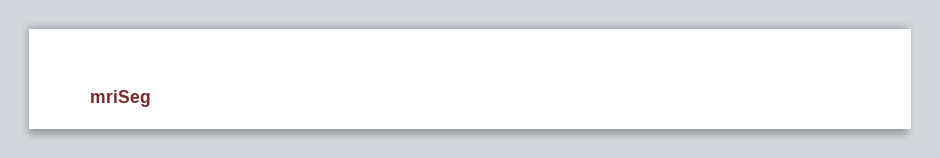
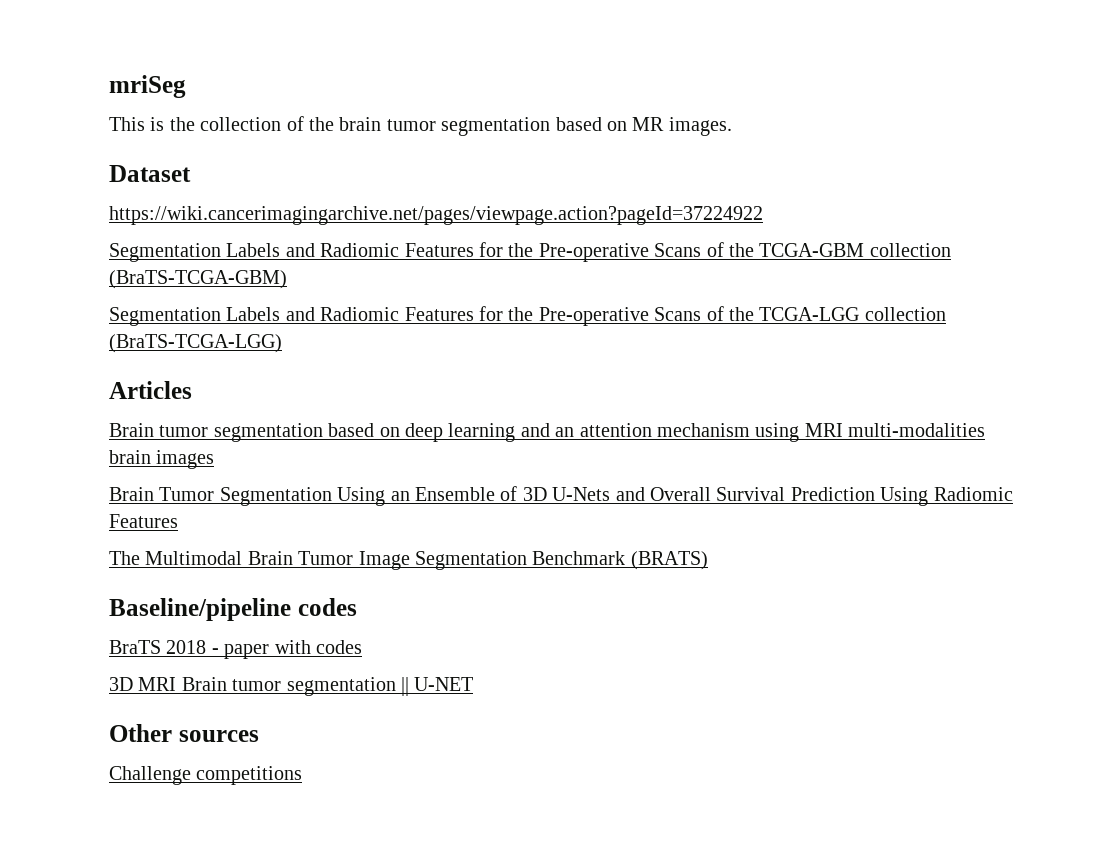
+ This is the collection of the brain tumor segmentation based on MR images.
+ Dataset
+ https://wiki.cancerimagingarchive.net/pages/viewpage.action?pageId=37224922
+ Segmentation Labels and Radiomic Features for the Pre-operative Scans of the TCGA-GBM collection (BraTS-TCGA-GBM)
+ Segmentation Labels and Radiomic Features for the Pre-operative Scans of the TCGA-LGG collection (BraTS-TCGA-LGG)
+ Articles
+ Brain tumor segmentation based on deep learning and an attention mechanism using MRI multi-modalities brain images
+ Brain Tumor Segmentation Using an Ensemble of 3D U-Nets and Overall Survival Prediction Using Radiomic Features
+ The Multimodal Brain Tumor Image Segmentation Benchmark (BRATS)
+ Baseline/pipeline codes
+ BraTS 2018 - paper with codes
+ 3D MRI Brain tumor segmentation || U-NET
+ Other sources
+ Challenge competitions

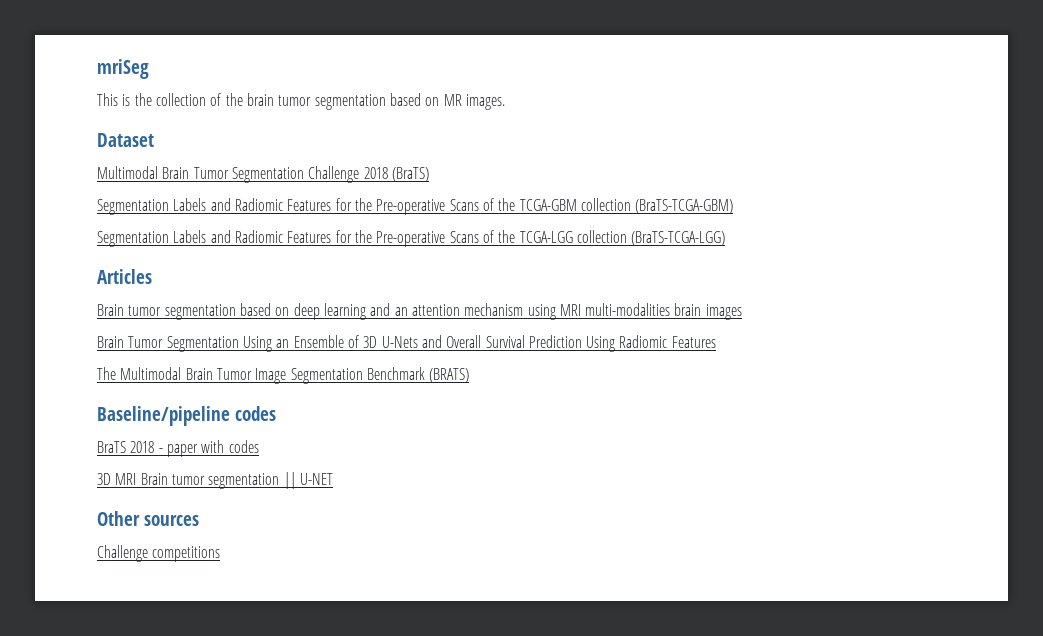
- https://wiki.cancerimagingarchive.net/pages/viewpage.action?pageId=37224922
+ Multimodal Brain Tumor Segmentation Challenge 2018 (BraTS)

